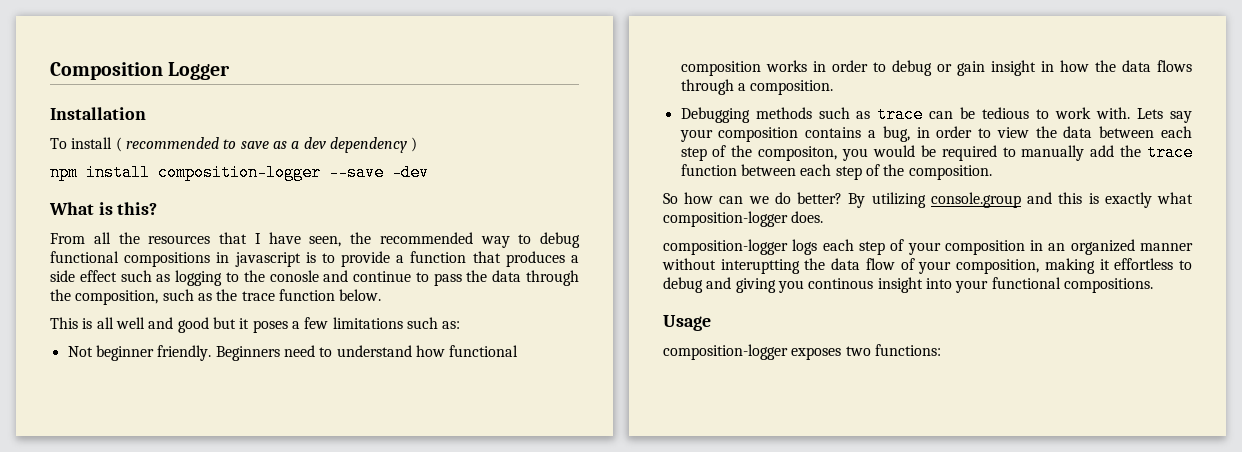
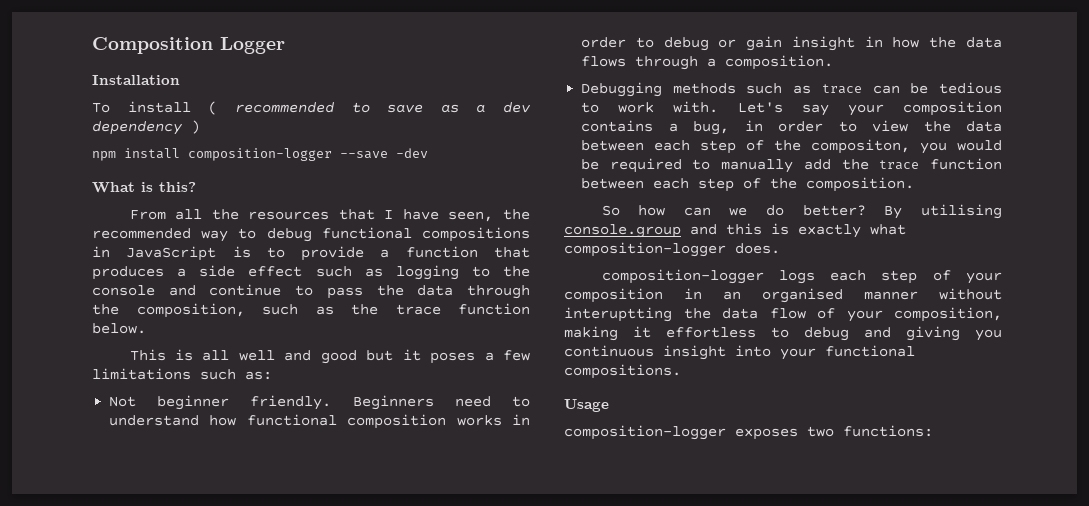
- From all the resources that I have seen, the recommended way to debug functional compositions in javascript is to provide a function that produces a side effect such as logging to the conosle and continue to pass the data through the composition, such as the trace function below.
+ From all the resources that I have seen, the recommended way to debug functional compositions in JavaScript is to provide a function that produces a side effect such as logging to the console and continue to pass the data through the composition, such as the trace function below.
- Lets say your composition contains a bug, in order to view the data between each step of the compositon, you would be required to manually add the trace function between each step of the composition.
+ Let's say your composition contains a bug, in order to view the data between each step of the compositon, you would be required to manually add the trace function between each step of the composition.
- By utilizing console.group and this is exactly what composition-logger does.
+ By utilising console.group and this is exactly what composition-logger does.
- composition-logger logs each step of your composition in an organized manner without interuptting the data flow of your composition, making it effortless to debug and giving you continous insight into your functional compositions.
+ composition-logger logs each step of your composition in an organised manner without interuptting the data flow of your composition, making it effortless to debug and giving you continuous insight into your functional compositions.

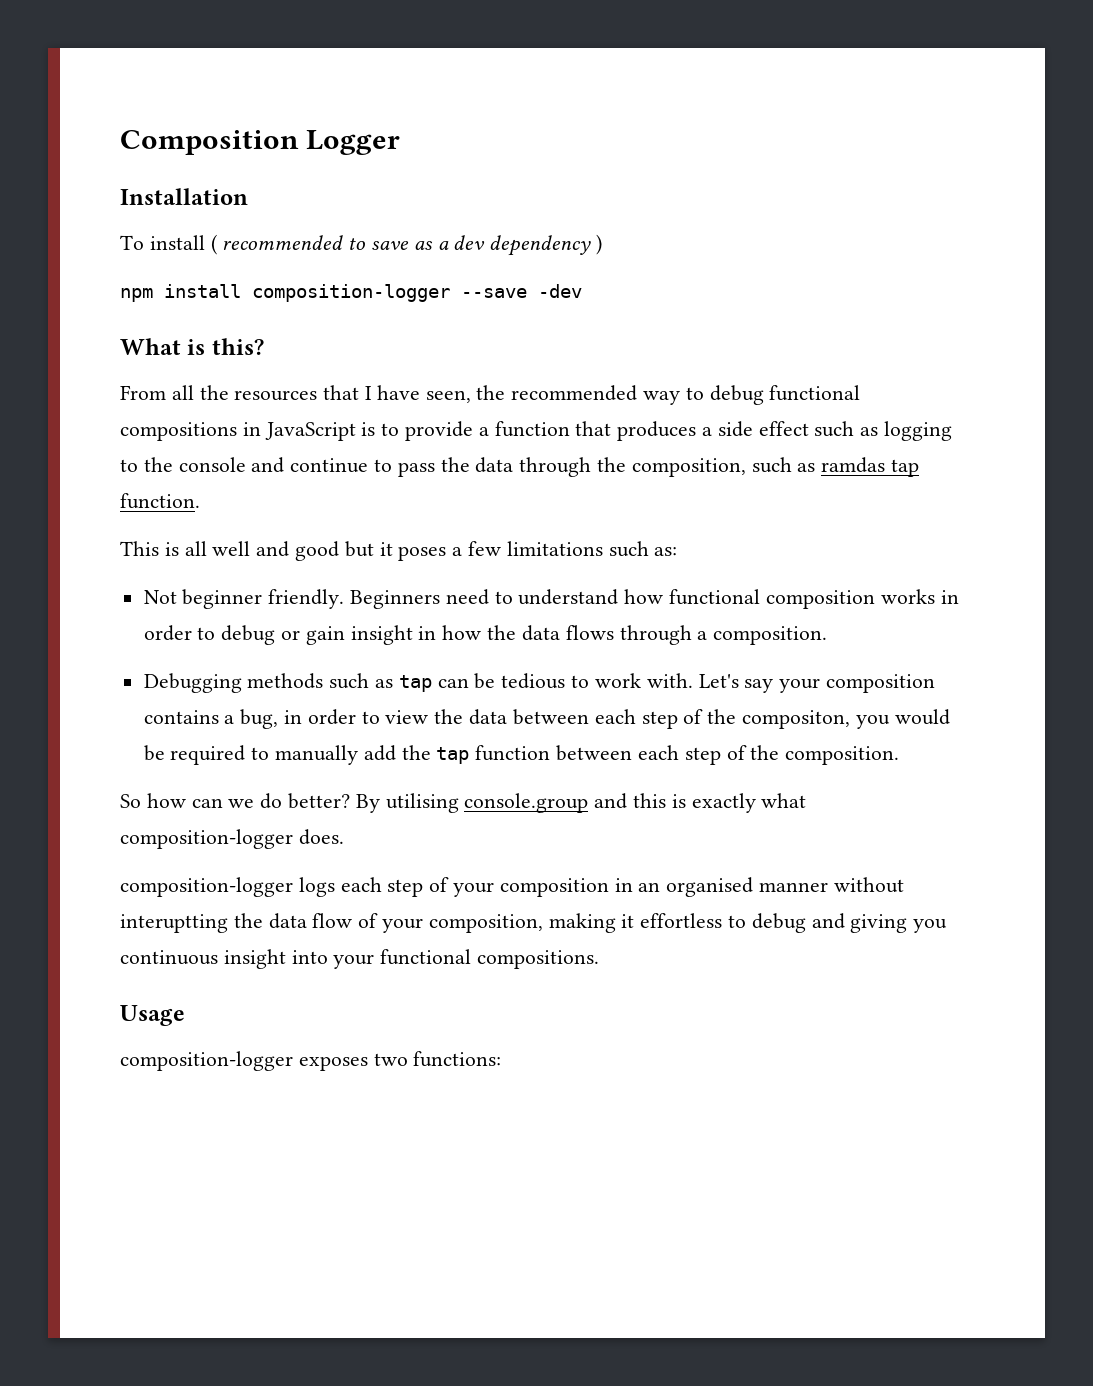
- From all the resources that I have seen, the recommended way to debug functional compositions in JavaScript is to provide a function that produces a side effect such as logging to the console and continue to pass the data through the composition, such as the trace function below.
+ From all the resources that I have seen, the recommended way to debug functional compositions in JavaScript is to provide a function that produces a side effect such as logging to the console and continue to pass the data through the composition, such as ramdas tap function.
- Debugging methods such as trace can be tedious to work with.
+ Debugging methods such as tap can be tedious to work with.
- Let's say your composition contains a bug, in order to view the data between each step of the compositon, you would be required to manually add the trace function between each step of the composition.
+ Let's say your composition contains a bug, in order to view the data between each step of the compositon, you would be required to manually add the tap function between each step of the composition.

